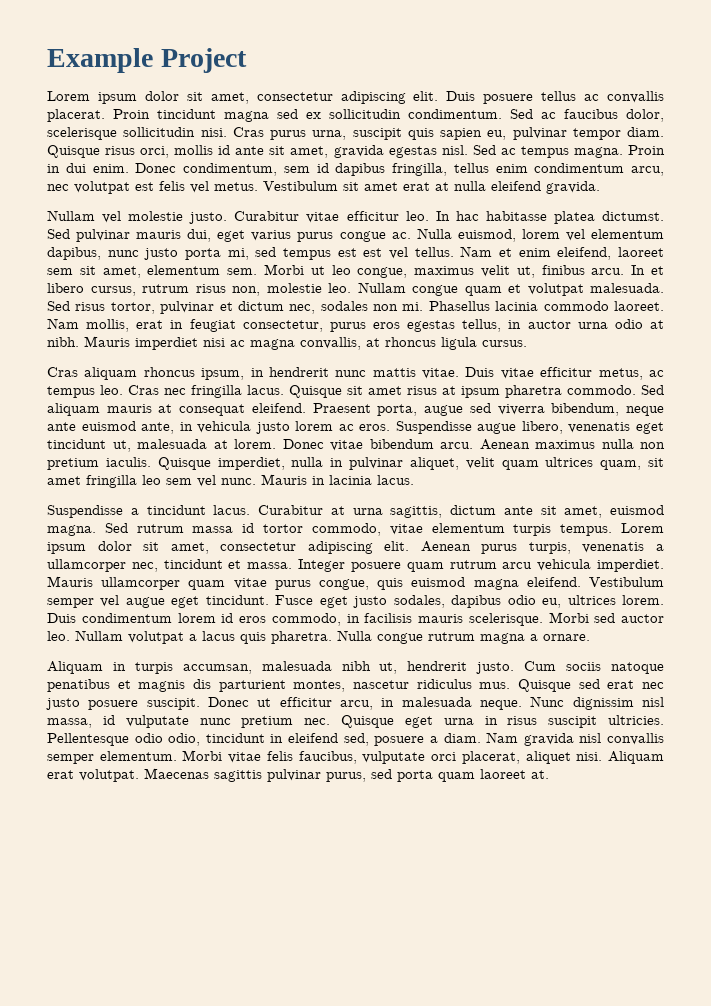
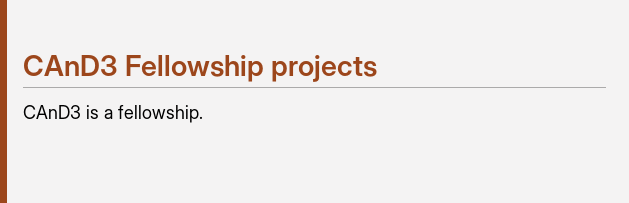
- Example Project
- Lorem ipsum dolor sit amet, consectetur adipiscing elit. Duis posuere tellus ac convallis placerat. Proin tincidunt magna sed ex sollicitudin condimentum. Sed ac faucibus dolor, scelerisque sollicitudin nisi. Cras purus urna, suscipit quis sapien eu, pulvinar tempor diam. Quisque risus orci, mollis id ante sit amet, gravida egestas nisl. Sed ac tempus magna. Proin in dui enim. Donec condimentum, sem id dapibus fringilla, tellus enim condimentum arcu, nec volutpat est felis vel metus. Vestibulum sit amet erat at nulla eleifend gravida.
- Nullam vel molestie justo. Curabitur vitae efficitur leo. In hac habitasse platea dictumst. Sed pulvinar mauris dui, eget varius purus congue ac. Nulla euismod, lorem vel elementum dapibus, nunc justo porta mi, sed tempus est est vel tellus. Nam et enim eleifend, laoreet sem sit amet, elementum sem. Morbi ut leo congue, maximus velit ut, finibus arcu. In et libero cursus, rutrum risus non, molestie leo. Nullam congue quam et volutpat malesuada. Sed risus tortor, pulvinar et dictum nec, sodales non mi. Phasellus lacinia commodo laoreet. Nam mollis, erat in feugiat consectetur, purus eros egestas tellus, in auctor urna odio at nibh. Mauris imperdiet nisi ac magna convallis, at rhoncus ligula cursus.
- Cras aliquam rhoncus ipsum, in hendrerit nunc mattis vitae. Duis vitae efficitur metus, ac tempus leo. Cras nec fringilla lacus. Quisque sit amet risus at ipsum pharetra commodo. Sed aliquam mauris at consequat eleifend. Praesent porta, augue sed viverra bibendum, neque ante euismod ante, in vehicula justo lorem ac eros. Suspendisse augue libero, venenatis eget tincidunt ut, malesuada at lorem. Donec vitae bibendum arcu. Aenean maximus nulla non pretium iaculis. Quisque imperdiet, nulla in pulvinar aliquet, velit quam ultrices quam, sit amet fringilla leo sem vel nunc. Mauris in lacinia lacus.
- Suspendisse a tincidunt lacus. Curabitur at urna sagittis, dictum ante sit amet, euismod magna. Sed rutrum massa id tortor commodo, vitae elementum turpis tempus. Lorem ipsum dolor sit amet, consectetur adipiscing elit. Aenean purus turpis, venenatis a ullamcorper nec, tincidunt et massa. Integer posuere quam rutrum arcu vehicula imperdiet. Mauris ullamcorper quam vitae purus congue, quis euismod magna eleifend. Vestibulum semper vel augue eget tincidunt. Fusce eget justo sodales, dapibus odio eu, ultrices lorem. Duis condimentum lorem id eros commodo, in facilisis mauris scelerisque. Morbi sed auctor leo. Nullam volutpat a lacus quis pharetra. Nulla congue rutrum magna a ornare.
- Aliquam in turpis accumsan, malesuada nibh ut, hendrerit justo. Cum sociis natoque penatibus et magnis dis parturient montes, nascetur ridiculus mus. Quisque sed erat nec justo posuere suscipit. Donec ut efficitur arcu, in malesuada neque. Nunc dignissim nisl massa, id vulputate nunc pretium nec. Quisque eget urna in risus suscipit ultricies. Pellentesque odio odio, tincidunt in eleifend sed, posuere a diam. Nam gravida nisl convallis semper elementum. Morbi vitae felis faucibus, vulputate orci placerat, aliquet nisi. Aliquam erat volutpat. Maecenas sagittis pulvinar purus, sed porta quam laoreet at.
+ CAnD3 Fellowship projects
+ CAnD3 is a fellowship.

